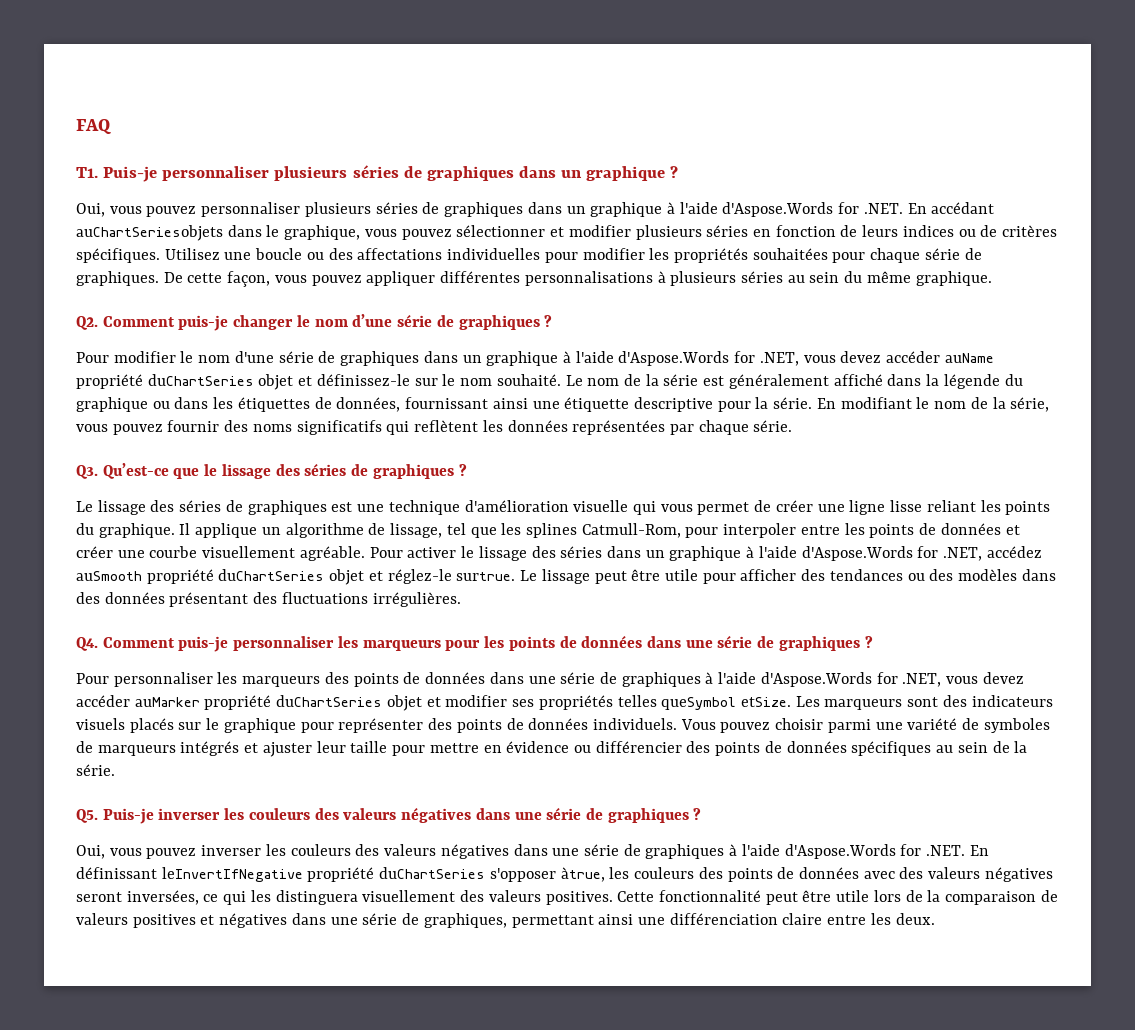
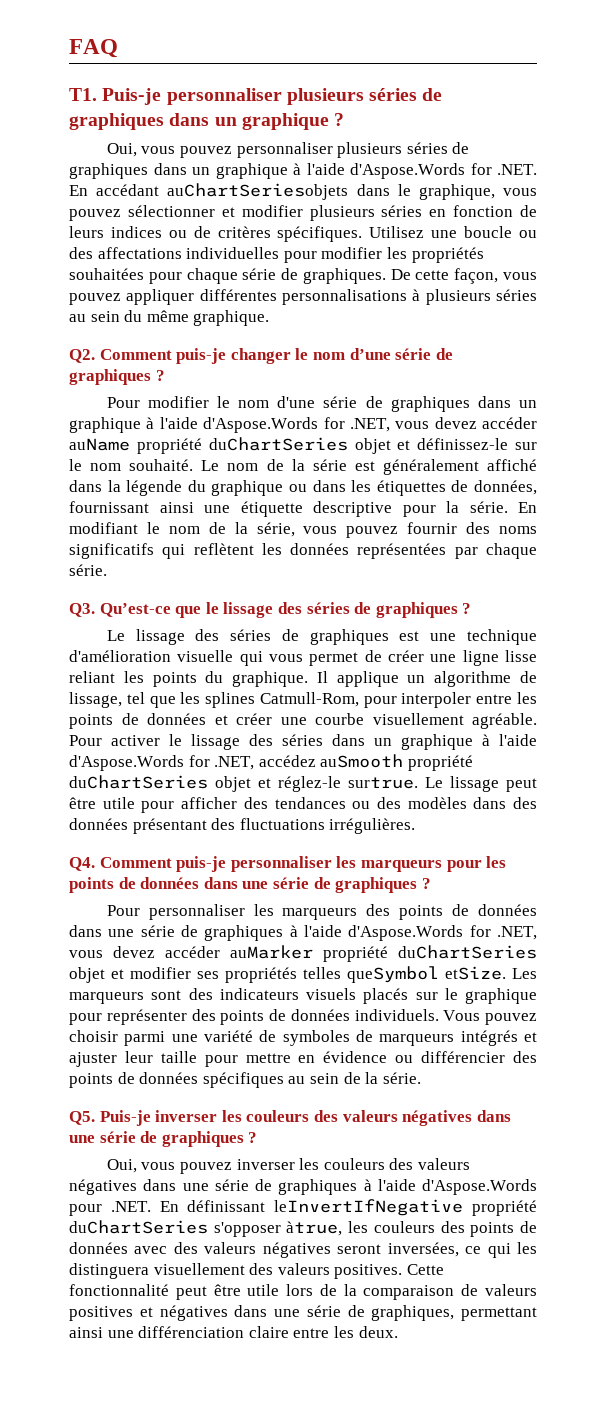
- Oui, vous pouvez inverser les couleurs des valeurs négatives dans une série de graphiques à l'aide d'Aspose.Words for .NET. En définissant leInvertIfNegative propriété duChartSeries s'opposer àtrue, les couleurs des points de données avec des valeurs négatives seront inversées, ce qui les distinguera visuellement des valeurs positives.
+ Oui, vous pouvez inverser les couleurs des valeurs négatives dans une série de graphiques à l'aide d'Aspose.Words pour .NET. En définissant leInvertIfNegative propriété duChartSeries s'opposer àtrue, les couleurs des points de données avec des valeurs négatives seront inversées, ce qui les distinguera visuellement des valeurs positives.

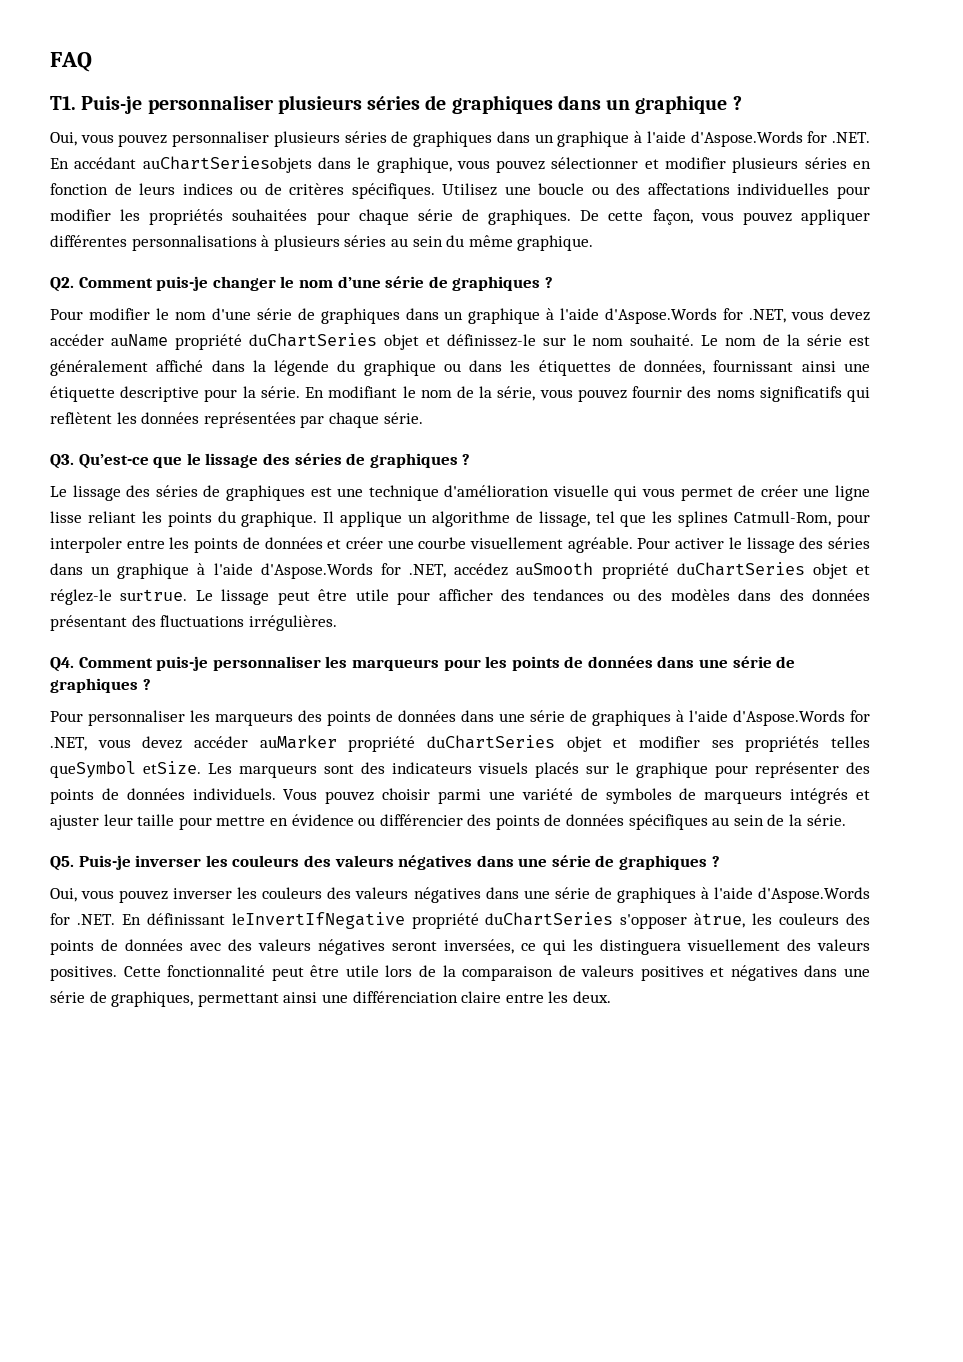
- Oui, vous pouvez inverser les couleurs des valeurs négatives dans une série de graphiques à l'aide d'Aspose.Words pour .NET. En définissant leInvertIfNegative propriété duChartSeries s'opposer àtrue, les couleurs des points de données avec des valeurs négatives seront inversées, ce qui les distinguera visuellement des valeurs positives.
+ Oui, vous pouvez inverser les couleurs des valeurs négatives dans une série de graphiques à l'aide d'Aspose.Words for .NET. En définissant leInvertIfNegative propriété duChartSeries s'opposer àtrue, les couleurs des points de données avec des valeurs négatives seront inversées, ce qui les distinguera visuellement des valeurs positives.

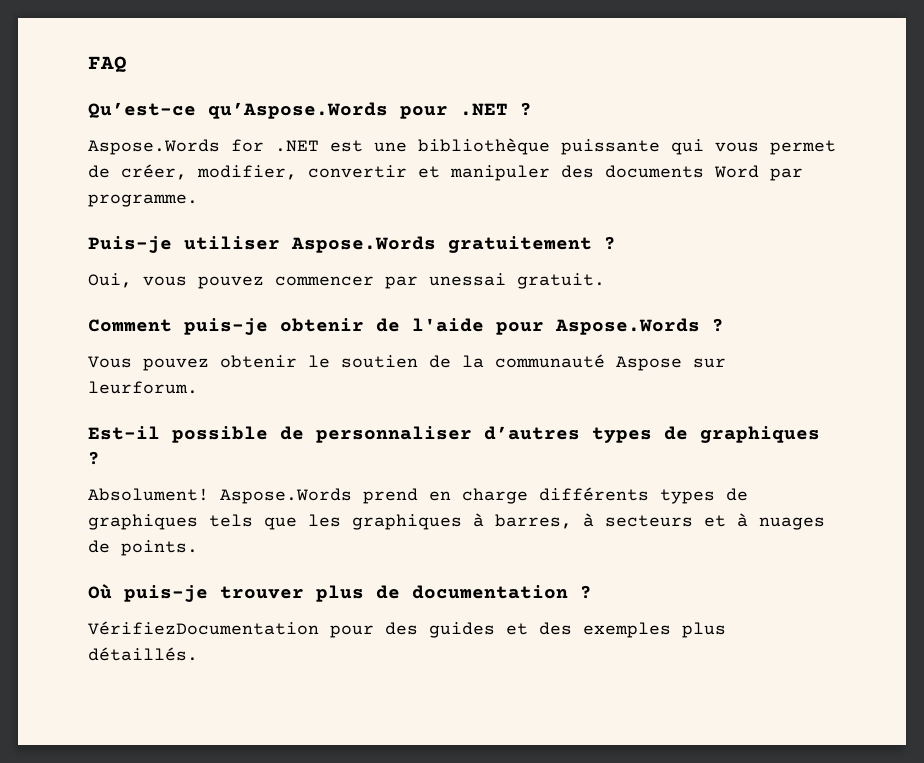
- T1. Puis-je personnaliser plusieurs séries de graphiques dans un graphique ?
- Oui, vous pouvez personnaliser plusieurs séries de graphiques dans un graphique à l'aide d'Aspose.Words for .NET. En accédant auChartSeriesobjets dans le graphique, vous pouvez sélectionner et modifier plusieurs séries en fonction de leurs indices ou de critères spécifiques. Utilisez une boucle ou des affectations individuelles pour modifier les propriétés souhaitées pour chaque série de graphiques. De cette façon, vous pouvez appliquer différentes personnalisations à plusieurs séries au sein du même graphique.
- Q2. Comment puis-je changer le nom d’une série de graphiques ?
- Pour modifier le nom d'une série de graphiques dans un graphique à l'aide d'Aspose.Words for .NET, vous devez accéder auName propriété duChartSeries objet et définissez-le sur le nom souhaité. Le nom de la série est généralement affiché dans la légende du graphique ou dans les étiquettes de données, fournissant ainsi une étiquette descriptive pour la série. En modifiant le nom de la série, vous pouvez fournir des noms significatifs qui reflètent les données représentées par chaque série.
- Q3. Qu’est-ce que le lissage des séries de graphiques ?
- Le lissage des séries de graphiques est une technique d'amélioration visuelle qui vous permet de créer une ligne lisse reliant les points du graphique. Il applique un algorithme de lissage, tel que les splines Catmull-Rom, pour interpoler entre les points de données et créer une courbe visuellement agréable. Pour activer le lissage des séries dans un graphique à l'aide d'Aspose.Words for .NET, accédez auSmooth propriété duChartSeries objet et réglez-le surtrue. Le lissage peut être utile pour afficher des tendances ou des modèles dans des données présentant des fluctuations irrégulières.
- Q4. Comment puis-je personnaliser les marqueurs pour les points de données dans une série de graphiques ?
- Pour personnaliser les marqueurs des points de données dans une série de graphiques à l'aide d'Aspose.Words for .NET, vous devez accéder auMarker propriété duChartSeries objet et modifier ses propriétés telles queSymbol etSize. Les marqueurs sont des indicateurs visuels placés sur le graphique pour représenter des points de données individuels. Vous pouvez choisir parmi une variété de symboles de marqueurs intégrés et ajuster leur taille pour mettre en évidence ou différencier des points de données spécifiques au sein de la série.
- Q5. Puis-je inverser les couleurs des valeurs négatives dans une série de graphiques ?
- Oui, vous pouvez inverser les couleurs des valeurs négatives dans une série de graphiques à l'aide d'Aspose.Words for .NET. En définissant leInvertIfNegative propriété duChartSeries s'opposer àtrue, les couleurs des points de données avec des valeurs négatives seront inversées, ce qui les distinguera visuellement des valeurs positives. Cette fonctionnalité peut être utile lors de la comparaison de valeurs positives et négatives dans une série de graphiques, permettant ainsi une différenciation claire entre les deux.
+ Qu’est-ce qu’Aspose.Words pour .NET ?
+ Aspose.Words for .NET est une bibliothèque puissante qui vous permet de créer, modifier, convertir et manipuler des documents Word par programme.
+ Puis-je utiliser Aspose.Words gratuitement ?
+ Oui, vous pouvez commencer par unessai gratuit.
+ Comment puis-je obtenir de l'aide pour Aspose.Words ?
+ Vous pouvez obtenir le soutien de la communauté Aspose sur leurforum.
+ Est-il possible de personnaliser d’autres types de graphiques ?
+ Absolument! Aspose.Words prend en charge différents types de graphiques tels que les graphiques à barres, à secteurs et à nuages de points.
+ Où puis-je trouver plus de documentation ?
+ VérifiezDocumentation pour des guides et des exemples plus détaillés.

